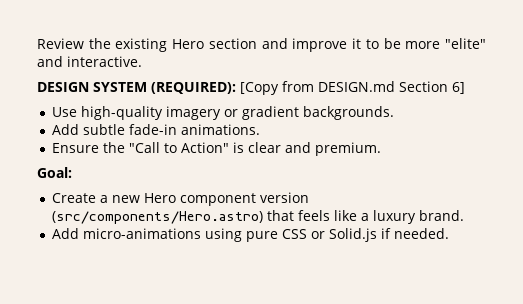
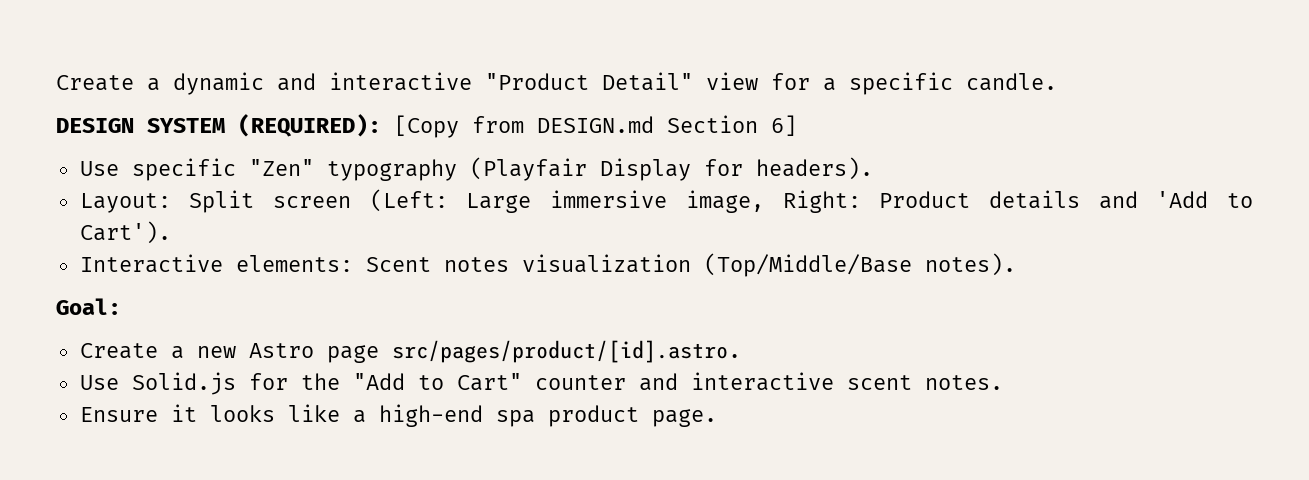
- Review the existing Hero section and improve it to be more "elite" and interactive.
+ Create a dynamic and interactive "Product Detail" view for a specific candle.
- Use high-quality imagery or gradient backgrounds.
- Add subtle fade-in animations.
- Ensure the "Call to Action" is clear and premium.
+ Use specific "Zen" typography (Playfair Display for headers).
+ Layout: Split screen (Left: Large immersive image, Right: Product details and 'Add to Cart').
+ Interactive elements: Scent notes visualization (Top/Middle/Base notes).
  Goal:
- Create a new Hero component version (src/components/Hero.astro) that feels like a luxury brand.
- Add micro-animations using pure CSS or Solid.js if needed.
+ Create a new Astro page src/pages/product/[id].astro.
+ Use Solid.js for the "Add to Cart" counter and interactive scent notes.
+ Ensure it looks like a high-end spa product page.

